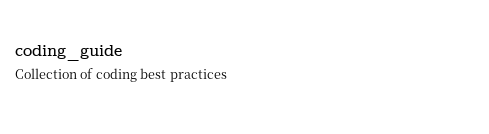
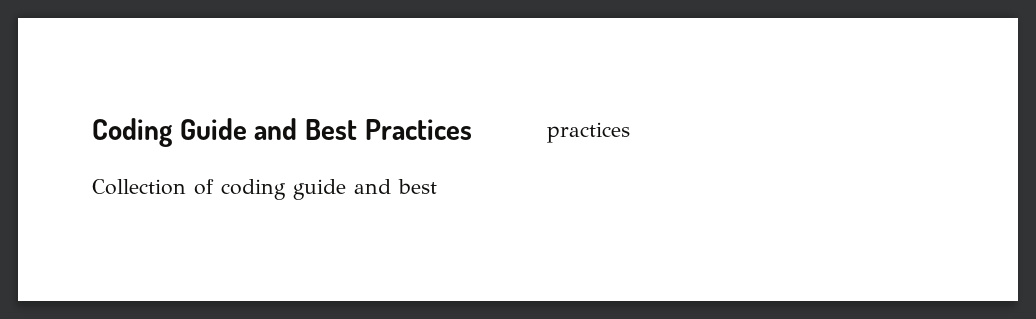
- coding_guide
+ Coding Guide and Best Practices
- Collection of coding best practices
+ Collection of coding guide and best practices

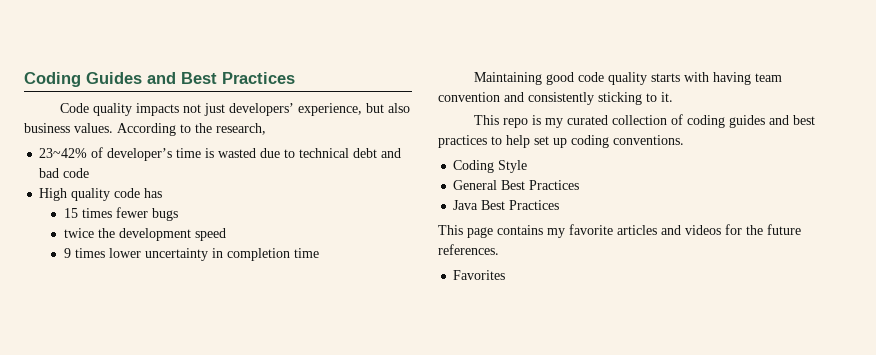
- Coding Guide and Best Practices
+ Coding Guides and Best Practices
- Collection of coding guide and best practices
+ Code quality impacts not just developers’ experience, but also business values. According to the research,
+ 23~42% of developer’s time is wasted due to technical debt and bad code
+ High quality code has
+ 15 times fewer bugs
+ twice the development speed
+ 9 times lower uncertainty in completion time
+ Maintaining good code quality starts with having team convention and consistently sticking to it.
+ This repo is my curated collection of coding guides and best practices to help set up coding conventions.
+ Coding Style
+ General Best Practices
+ Java Best Practices
+ This page contains my favorite articles and videos for the future references.
+ Favorites

